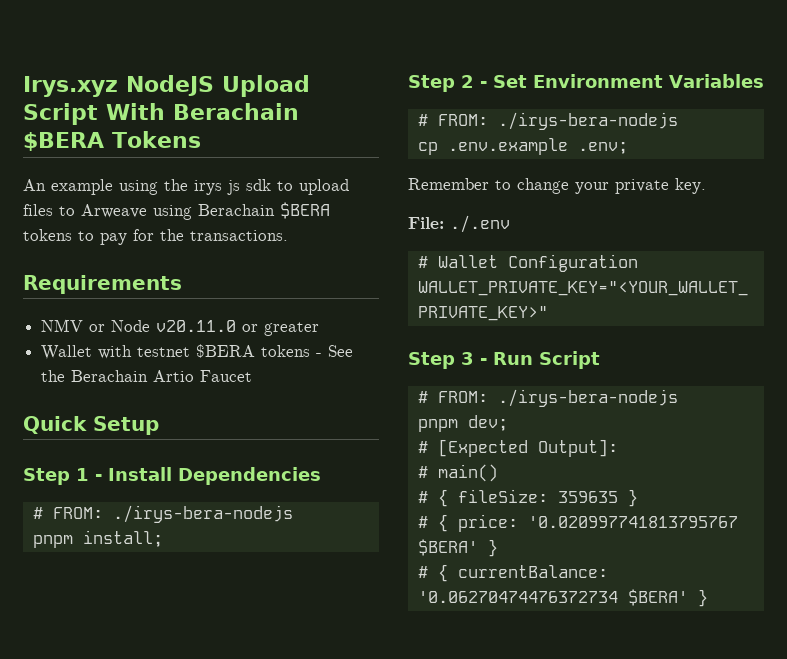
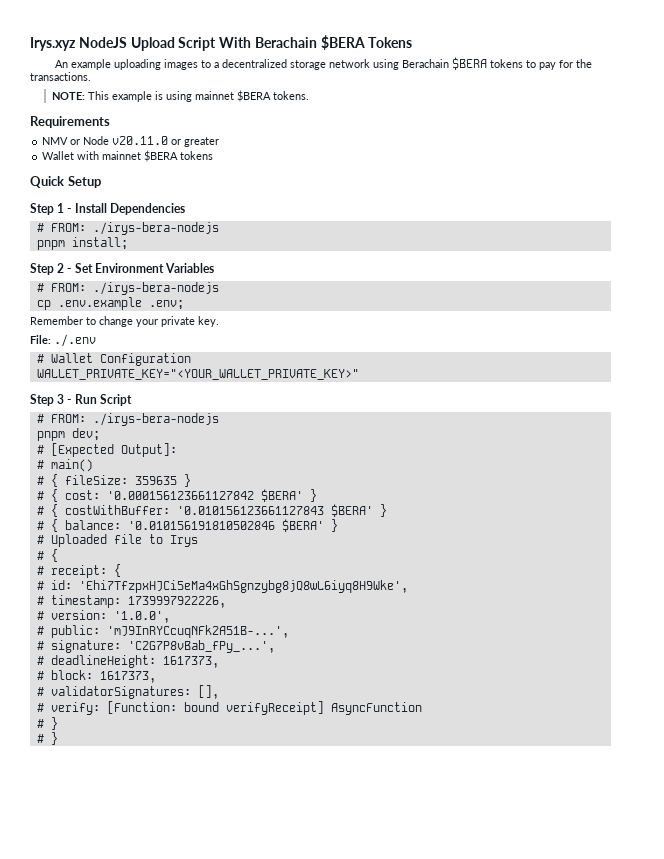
- An example using the irys js sdk to upload files to Arweave using Berachain $BERA tokens to pay for the transactions.
+ An example uploading images to a decentralized storage network using Berachain $BERA tokens to pay for the transactions.
+ NOTE: This example is using mainnet $BERA tokens.
- Wallet with testnet $BERA tokens - See the Berachain Artio Faucet
+ Wallet with mainnet $BERA tokens
- # { price: '0.020997741813795767 $BERA' }
- # { currentBalance: '0.06270474476372734 $BERA' }
+ # { cost: '0.000156123661127842 $BERA' }
+ # { costWithBuffer: '0.010156123661127843 $BERA' }
+ # { balance: '0.010156191810502846 $BERA' }
+ # Uploaded file to Irys
+ # {
+ # receipt: {
+ # id: 'Ehi7TfzpxHJCi5eMa4xGhSgnzybg8jQ8wL6iyq8H9Wke',
+ # timestamp: 1739997922226,
+ # version: '1.0.0',
+ # public: 'mJ9InRYCcuqNFk2A51B-...',
+ # signature: 'C2G7P8vBab_fPy_...',
+ # deadlineHeight: 1617373,
+ # block: 1617373,
+ # validatorSignatures: [],
+ # verify: [Function: bound verifyReceipt] AsyncFunction
+ # }
+ # }

